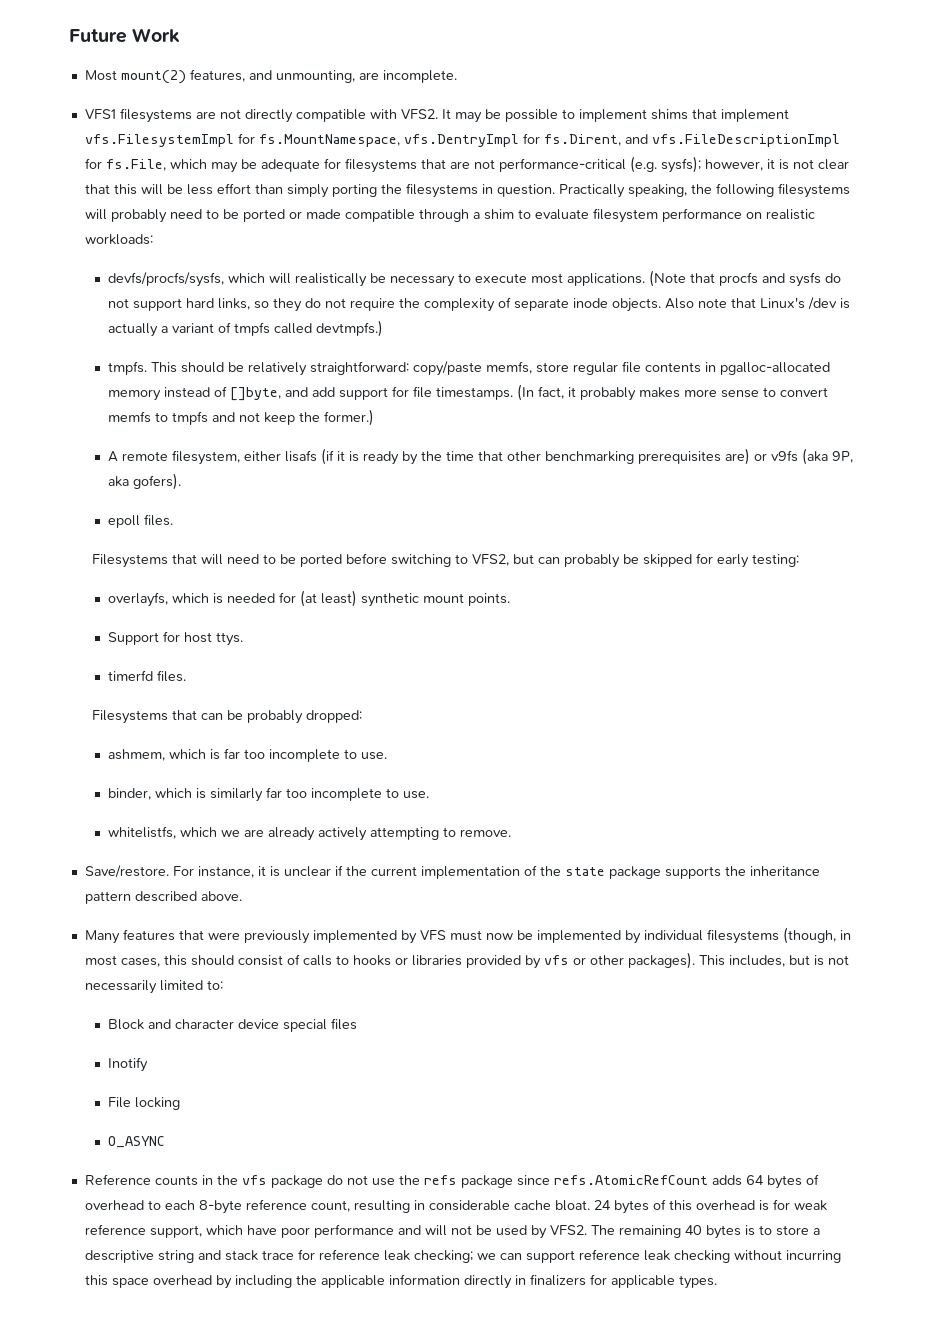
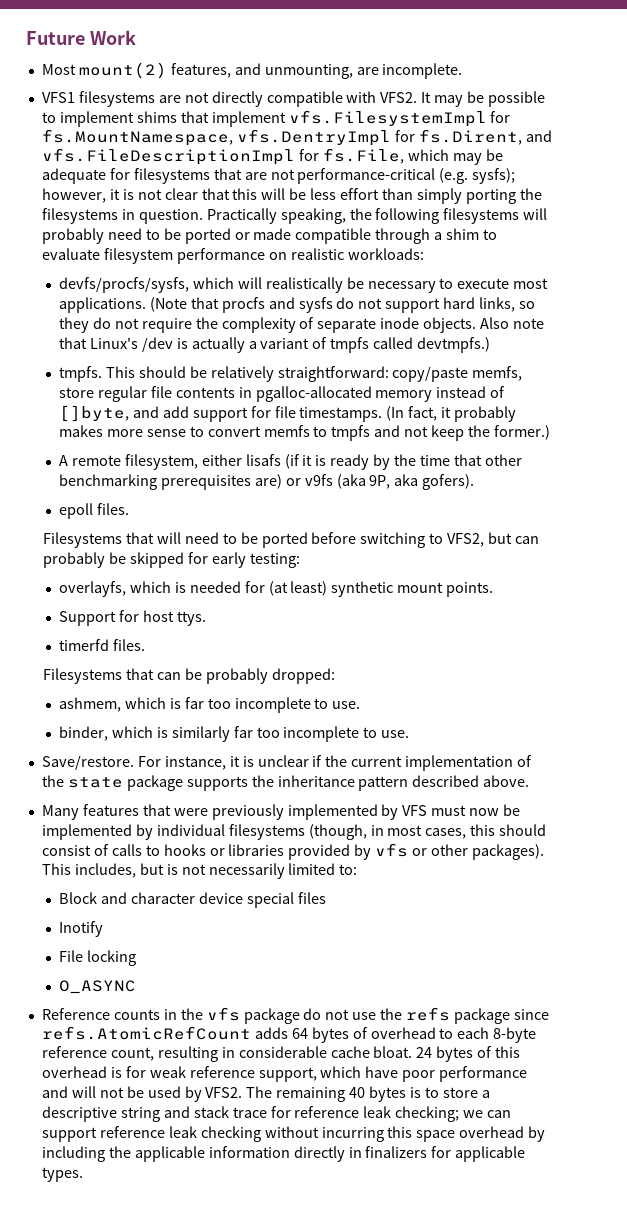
- whitelistfs, which we are already actively attempting to remove.

